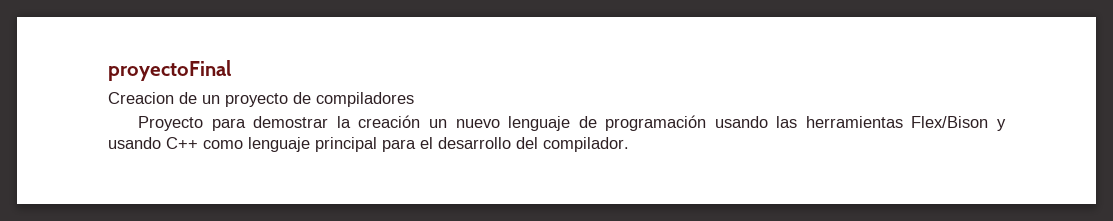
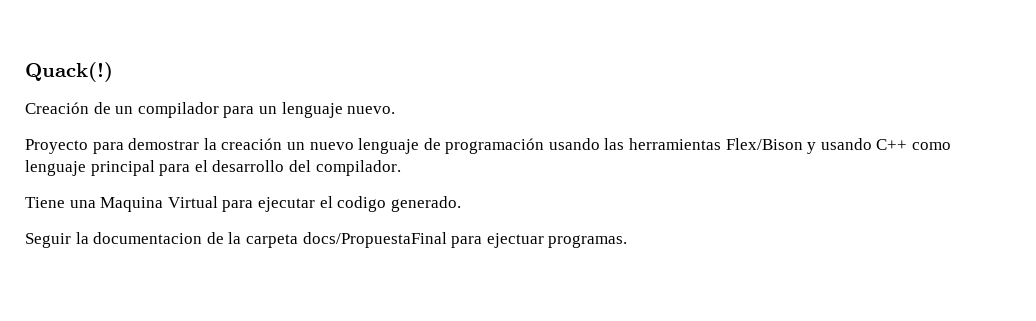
- proyectoFinal
- Creacion de un proyecto de compiladores
+ Quack(!)
+ Creación de un compilador para un lenguaje nuevo.
+ Tiene una Maquina Virtual para ejecutar el codigo generado.
+ Seguir la documentacion de la carpeta docs/PropuestaFinal para ejectuar programas.

